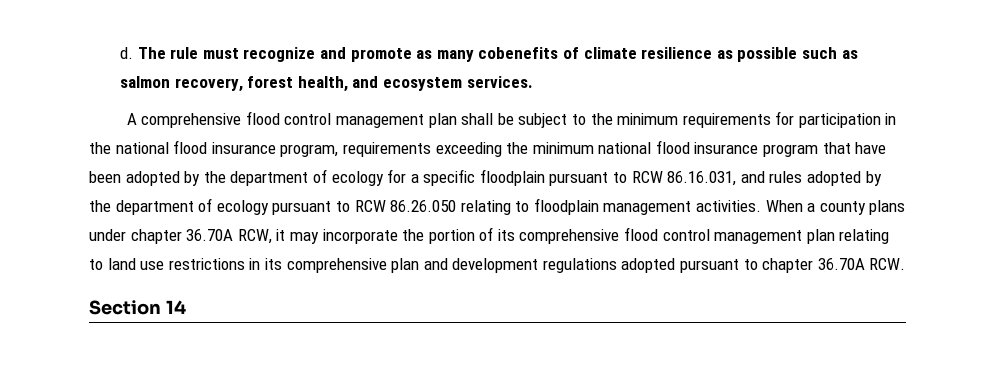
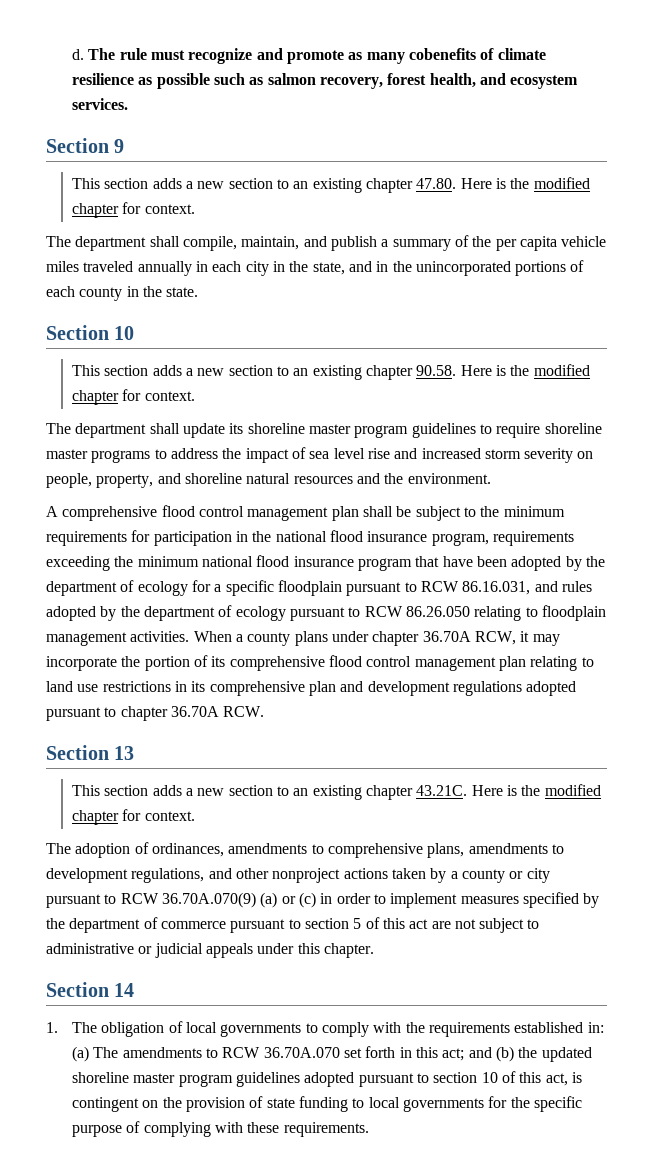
+ Section 9
+ This section adds a new section to an existing chapter 47.80. Here is the modified chapter for context.
+ The department shall compile, maintain, and publish a summary of the per capita vehicle miles traveled annually in each city in the state, and in the unincorporated portions of each county in the state.
+ Section 10
+ This section adds a new section to an existing chapter 90.58. Here is the modified chapter for context.
+ The department shall update its shoreline master program guidelines to require shoreline master programs to address the impact of sea level rise and increased storm severity on people, property, and shoreline natural resources and the environment.
+ Section 13
+ This section adds a new section to an existing chapter 43.21C. Here is the modified chapter for context.
+ The adoption of ordinances, amendments to comprehensive plans, amendments to development regulations, and other nonproject actions taken by a county or city pursuant to RCW 36.70A.070(9) (a) or (c) in order to implement measures specified by the department of commerce pursuant to section 5 of this act are not subject to administrative or judicial appeals under this chapter.
  Section 14
+ 1. The obligation of local governments to comply with the requirements established in: (a) The amendments to RCW 36.70A.070 set forth in this act; and (b) the updated shoreline master program guidelines adopted pursuant to section 10 of this act, is contingent on the provision of state funding to local governments for the specific purpose of complying with these requirements.

